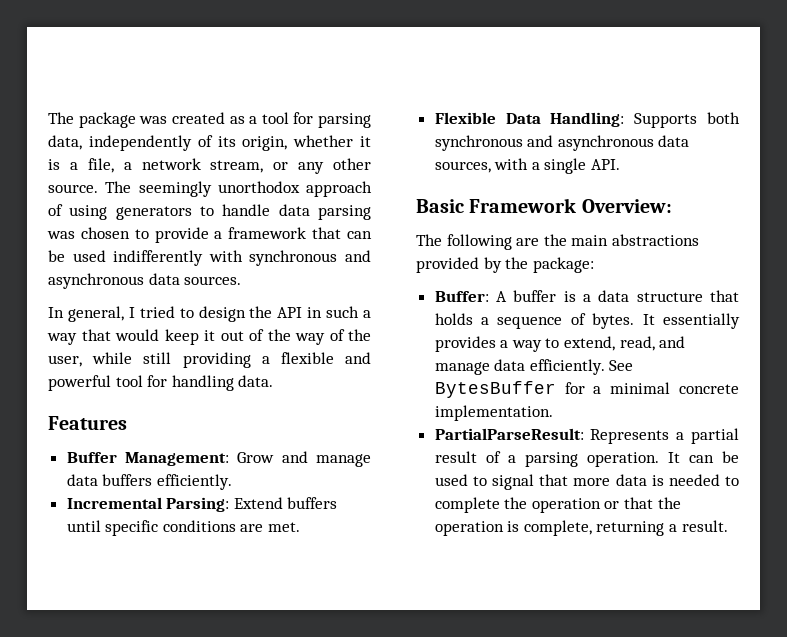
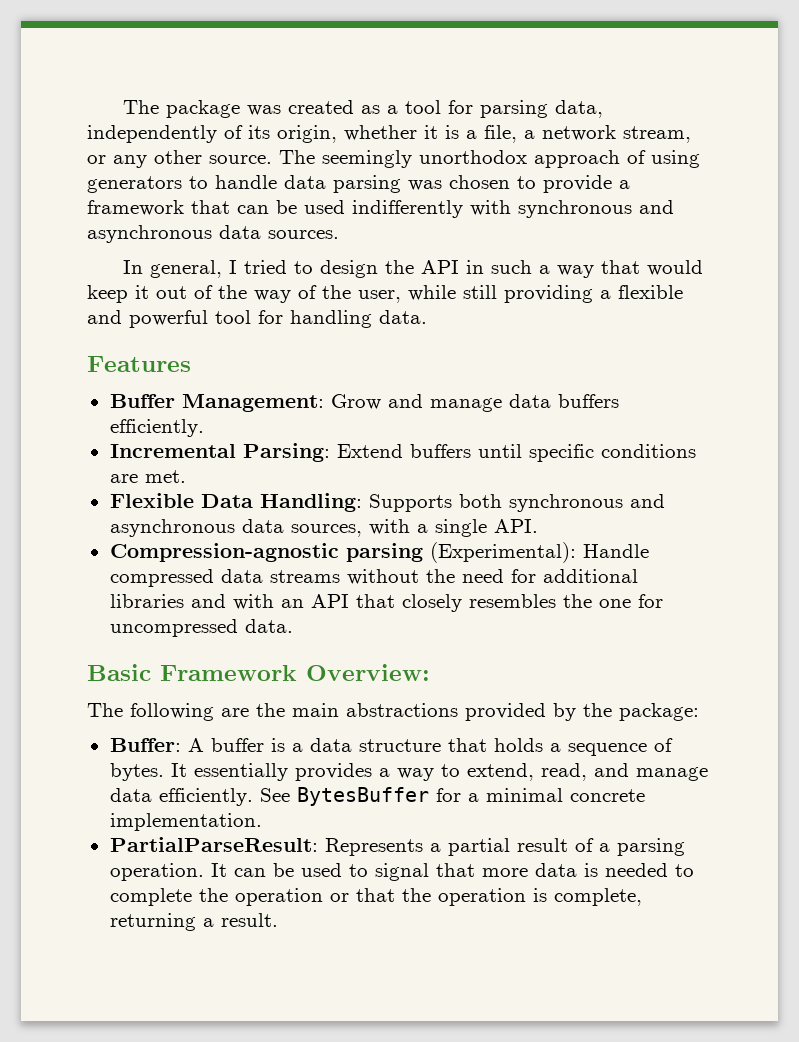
+ Compression-agnostic parsing (Experimental): Handle compressed data streams without the need for additional libraries and with an API that closely resembles the one for uncompressed data.

